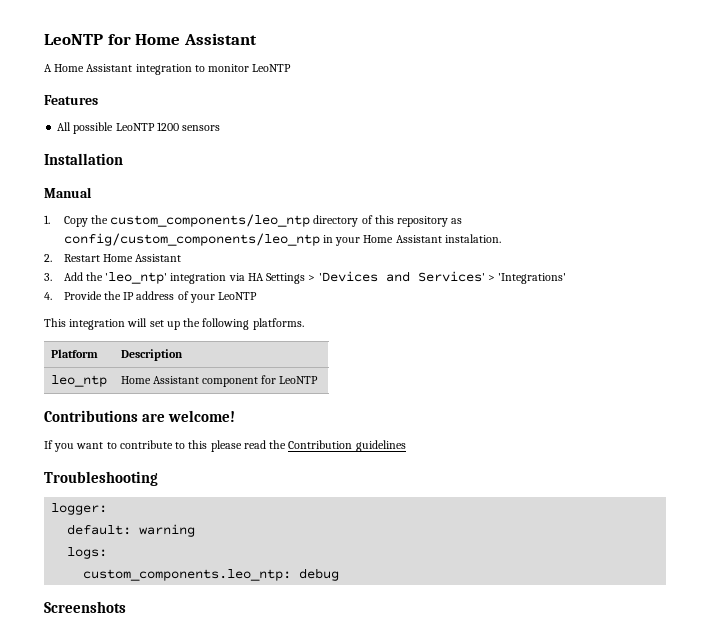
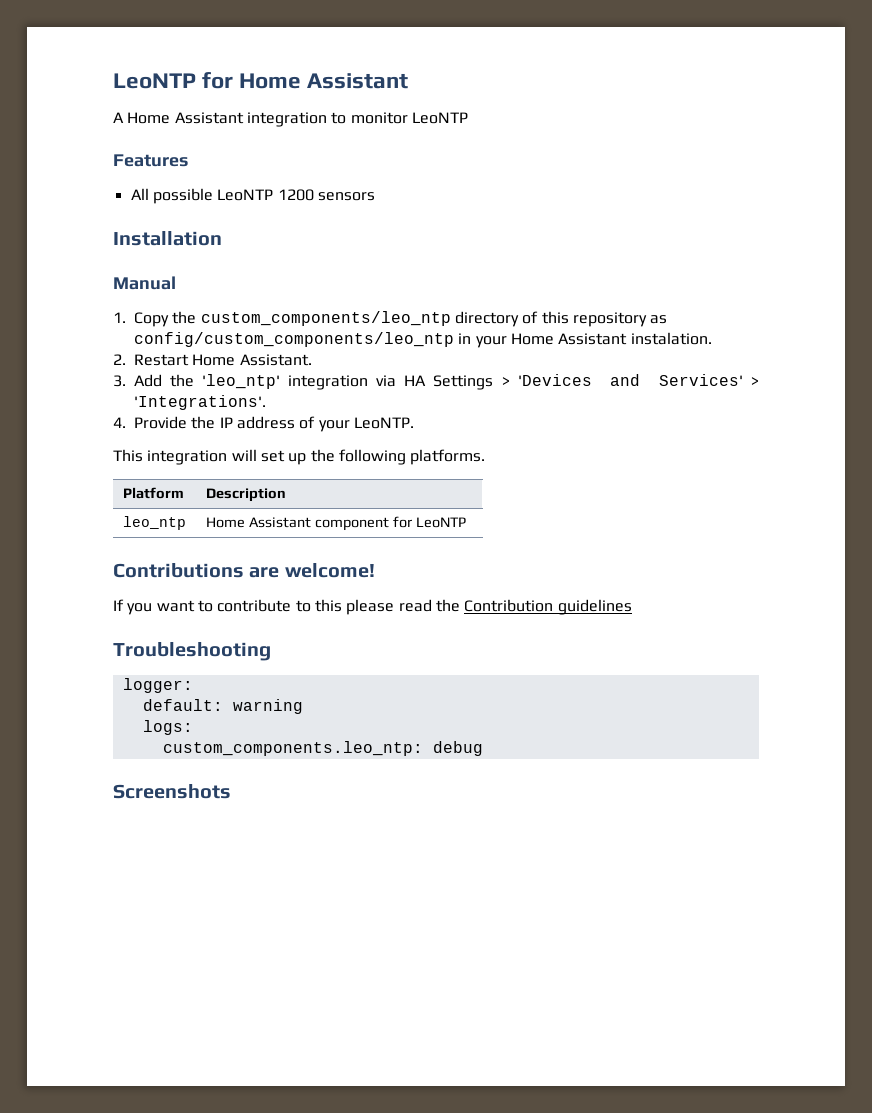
- 2. Restart Home Assistant
+ 2. Restart Home Assistant.
- 3. Add the 'leo_ntp' integration via HA Settings > 'Devices and Services' > 'Integrations'
+ 3. Add the 'leo_ntp' integration via HA Settings > 'Devices and Services' > 'Integrations'.
- 4. Provide the IP address of your LeoNTP
+ 4. Provide the IP address of your LeoNTP.

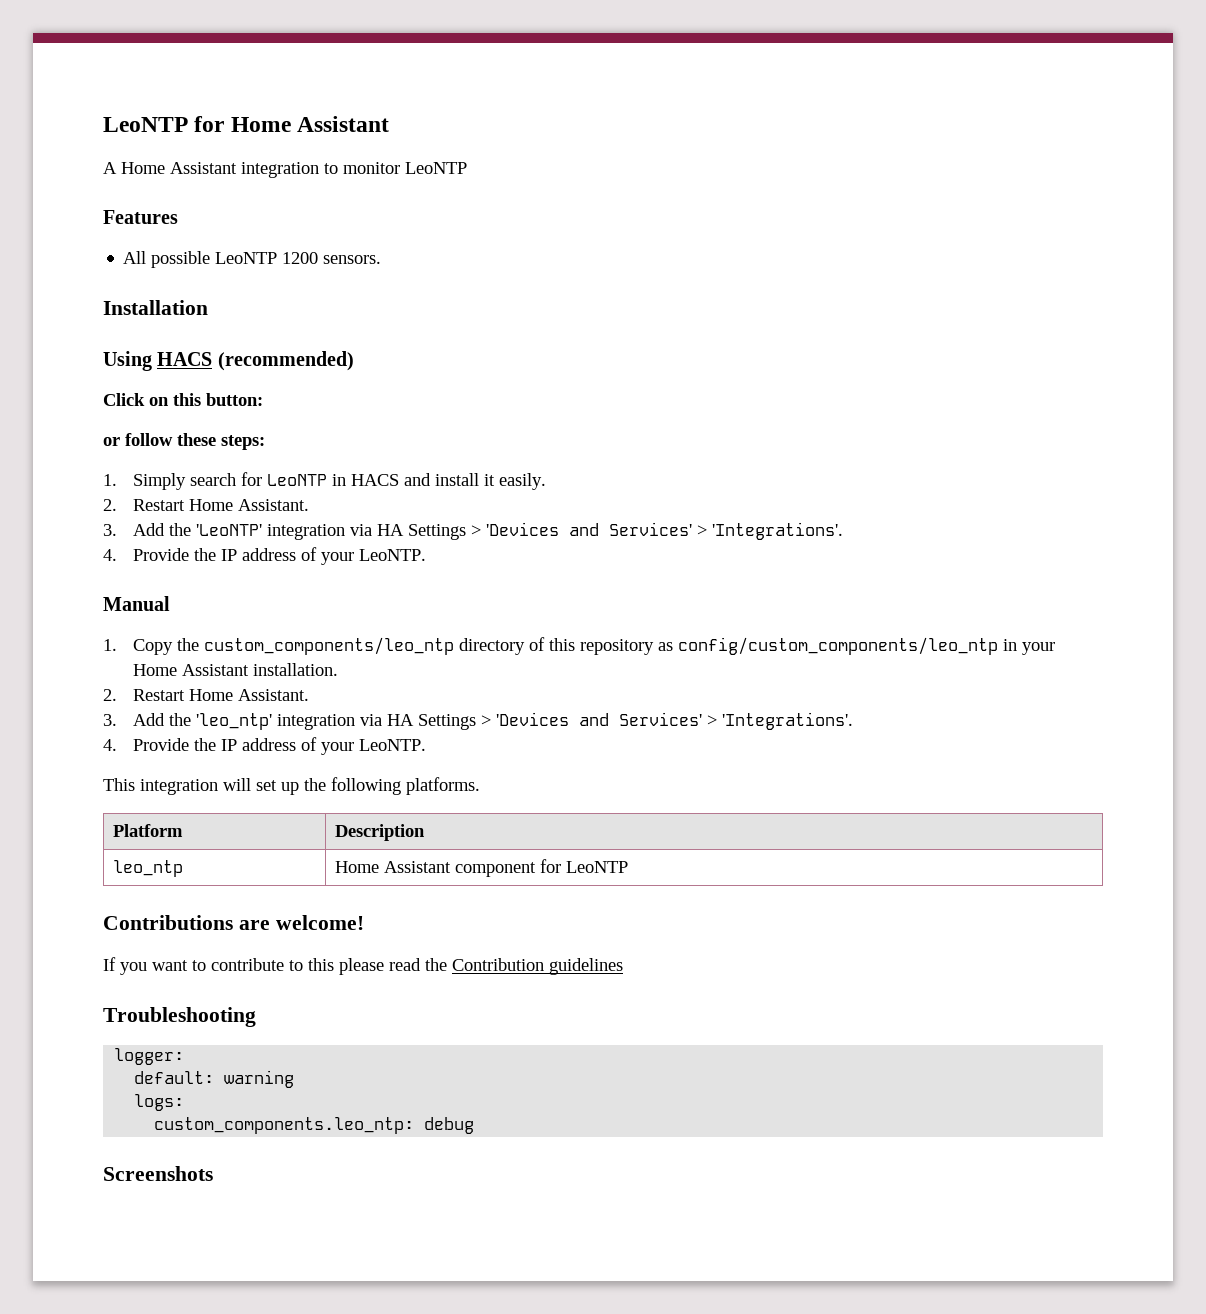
- All possible LeoNTP 1200 sensors
+ All possible LeoNTP 1200 sensors.
+ Using HACS (recommended)
+ Click on this button:
+ or follow these steps:
+ 1. Simply search for LeoNTP in HACS and install it easily.
+ 2. Restart Home Assistant.
+ 3. Add the 'LeoNTP' integration via HA Settings > 'Devices and Services' > 'Integrations'.
+ 4. Provide the IP address of your LeoNTP.
- 1. Copy the custom_components/leo_ntp directory of this repository as config/custom_components/leo_ntp in your Home Assistant instalation.
+ 1. Copy the custom_components/leo_ntp directory of this repository as config/custom_components/leo_ntp in your Home Assistant installation.

